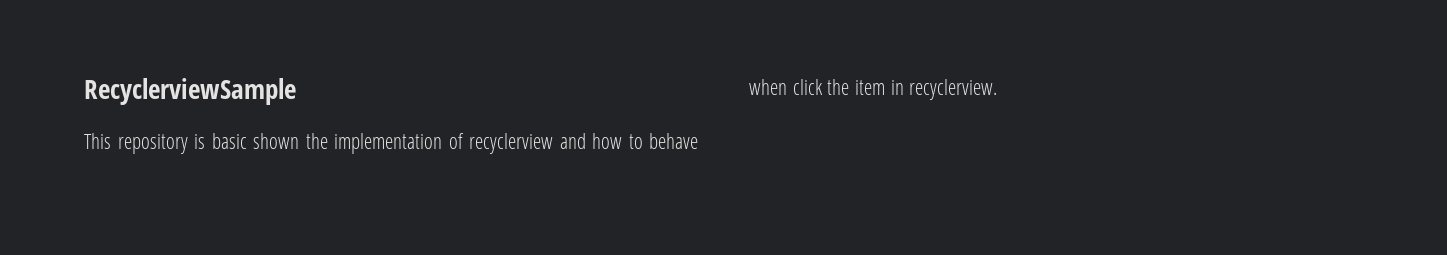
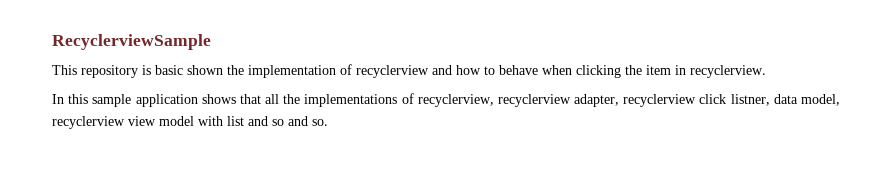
- This repository is basic shown the implementation of recyclerview and how to behave when click the item in recyclerview.
+ This repository is basic shown the implementation of recyclerview and how to behave when clicking the item in recyclerview.
+ In this sample application shows that all the implementations of recyclerview, recyclerview adapter, recyclerview click listner, data model, recyclerview view model with list and so and so.

